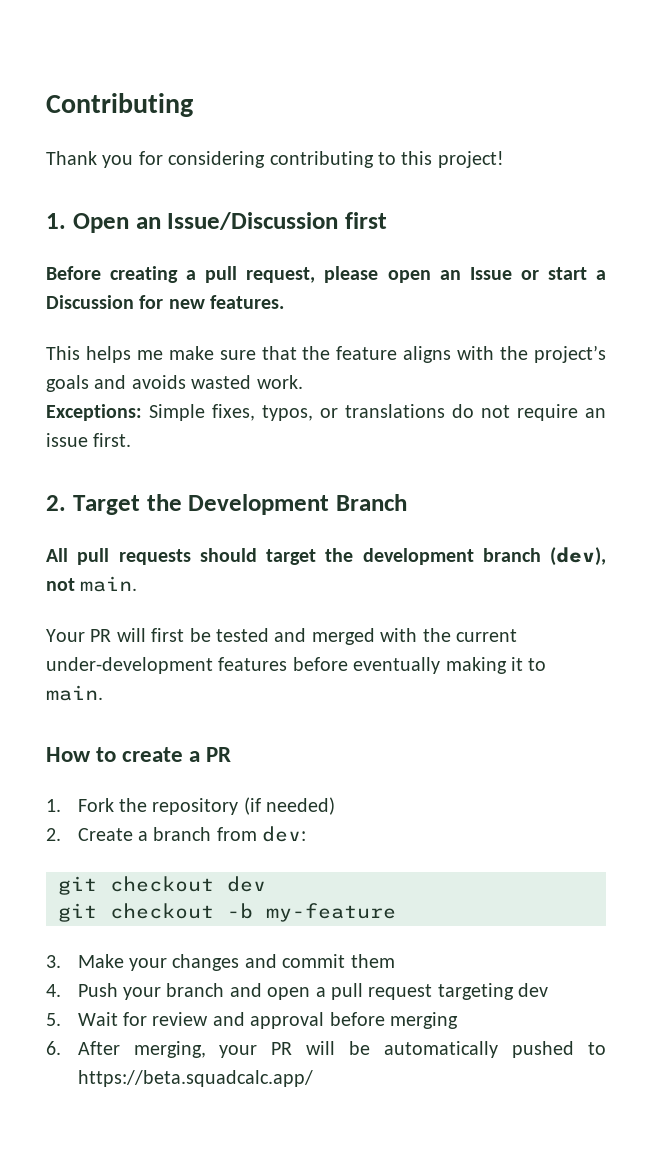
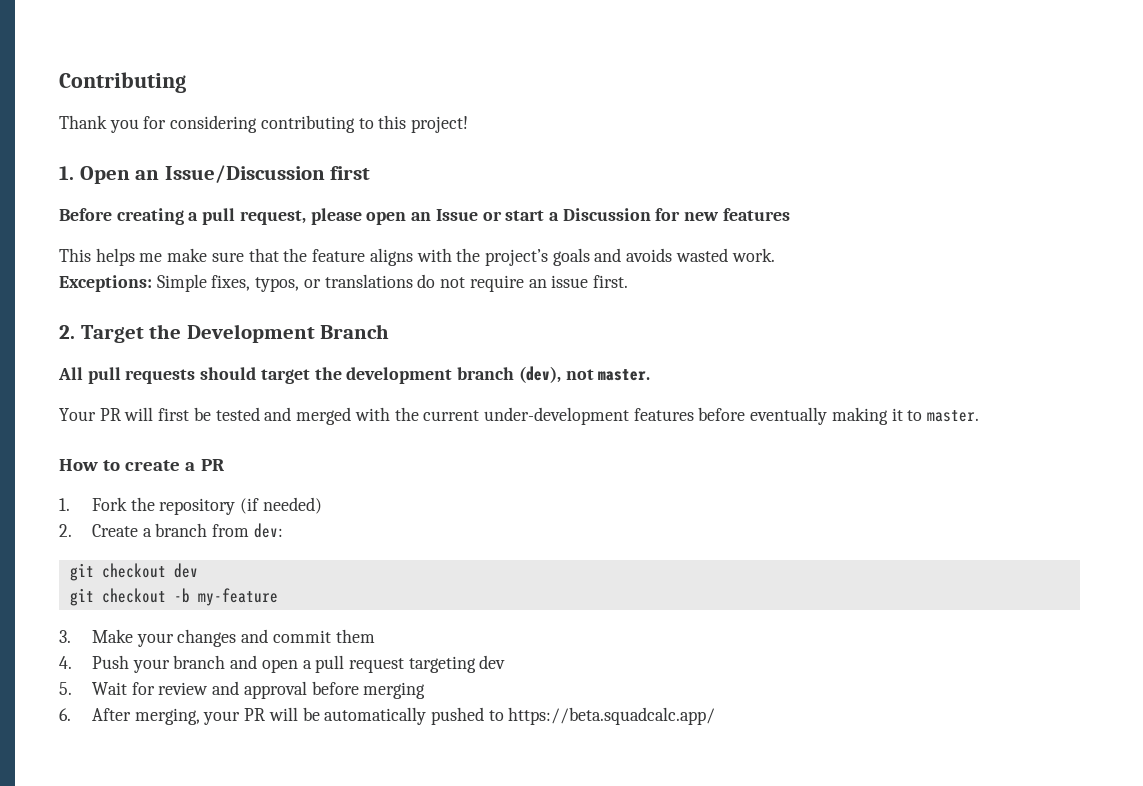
- Before creating a pull request, please open an Issue or start a Discussion for new features.
+ Before creating a pull request, please open an Issue or start a Discussion for new features
- All pull requests should target the development branch (dev), not main.
+ All pull requests should target the development branch (dev), not master.
- Your PR will first be tested and merged with the current under-development features before eventually making it to main.
+ Your PR will first be tested and merged with the current under-development features before eventually making it to master.

